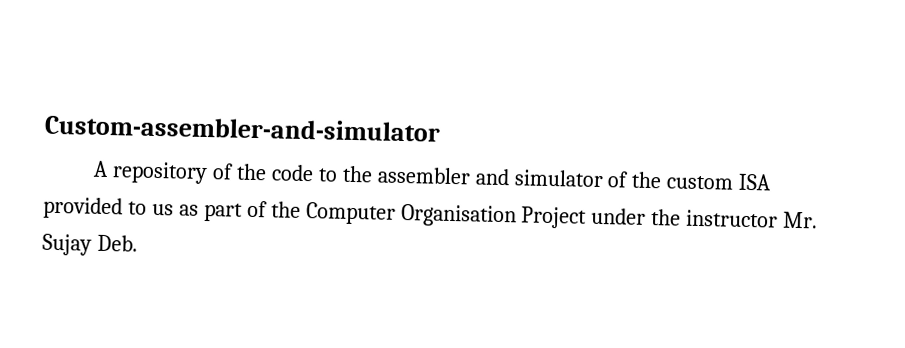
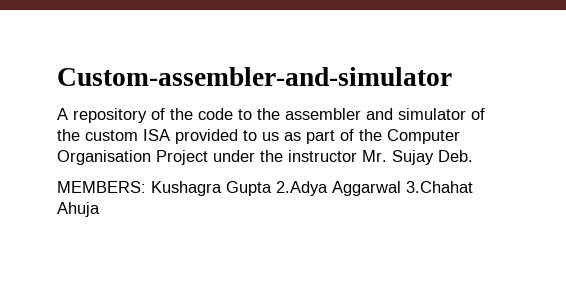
+ MEMBERS: Kushagra Gupta 2.Adya Aggarwal 3.Chahat Ahuja

